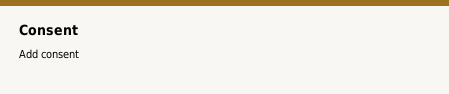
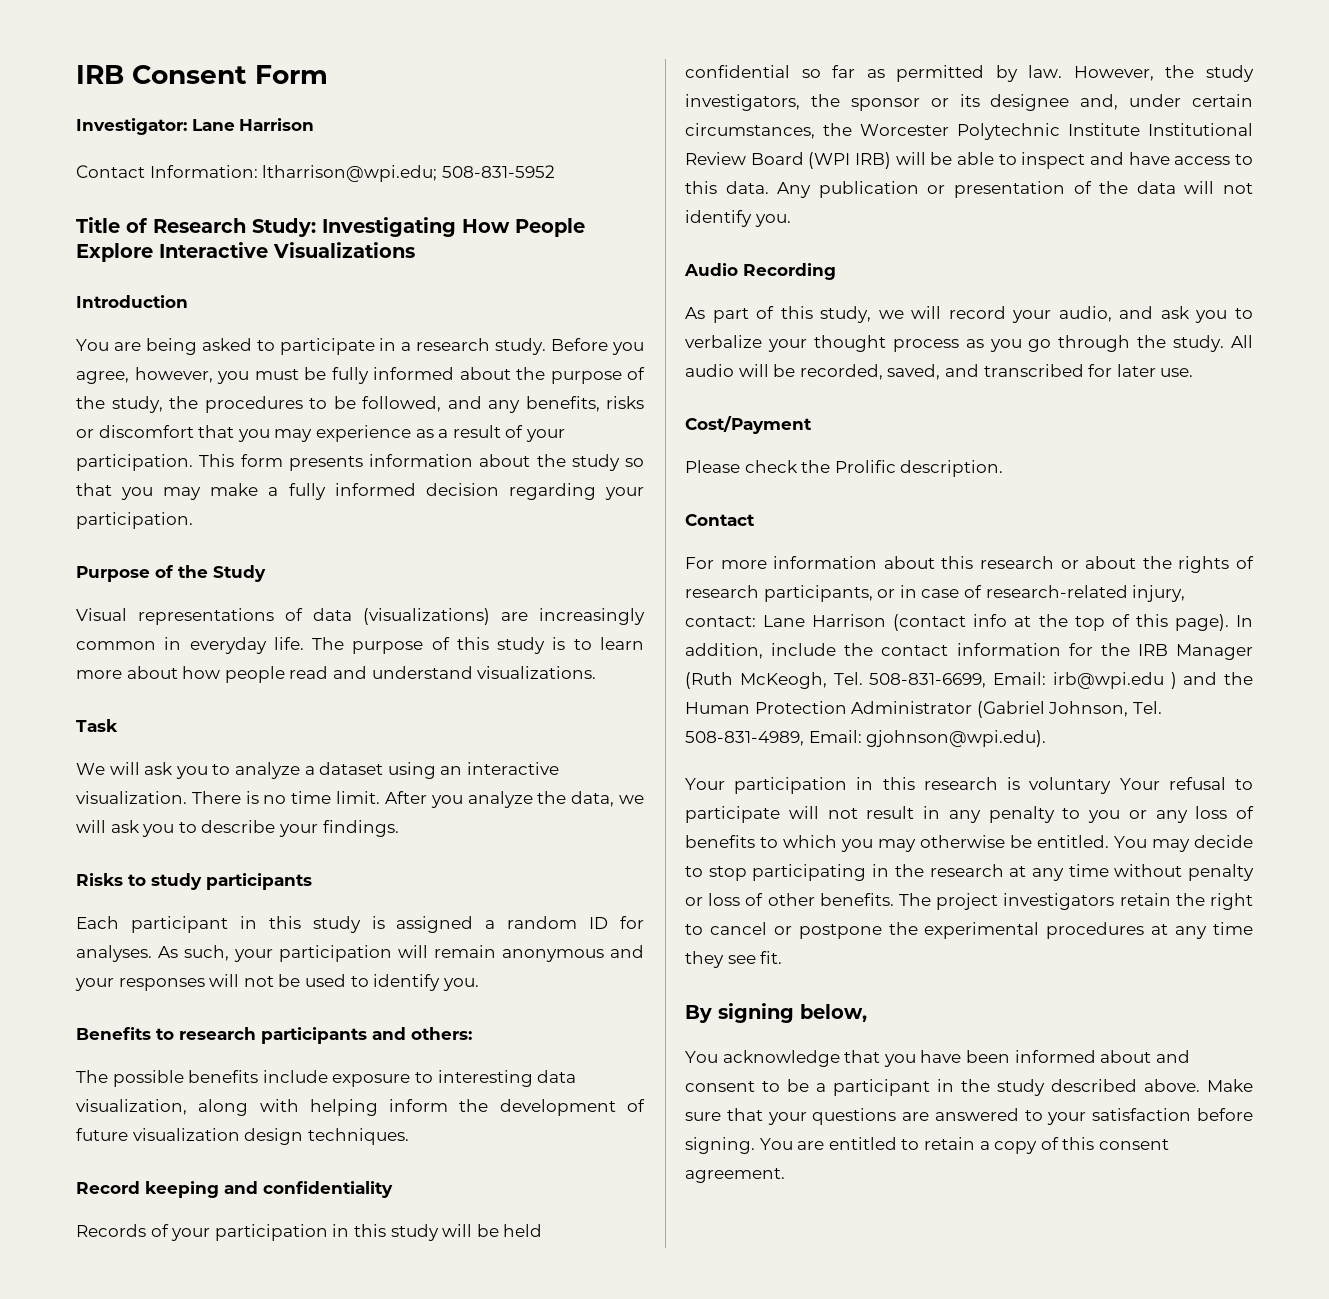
- Consent
- Add consent
+ IRB Consent Form
+ Investigator: Lane Harrison
+ Contact Information: ltharrison@wpi.edu; 508-831-5952
+ Title of Research Study: Investigating How People Explore Interactive Visualizations
+ Introduction
+ You are being asked to participate in a research study. Before you agree, however, you must be fully informed about the purpose of the study, the procedures to be followed, and any benefits, risks or discomfort that you may experience as a result of your participation. This form presents information about the study so that you may make a fully informed decision regarding your participation.
+ Purpose of the Study
+ Visual representations of data (visualizations) are increasingly common in everyday life. The purpose of this study is to learn more about how people read and understand visualizations.
+ Task
+ We will ask you to analyze a dataset using an interactive visualization. There is no time limit. After you analyze the data, we will ask you to describe your findings.
+ Risks to study participants
+ Each participant in this study is assigned a random ID for analyses. As such, your participation will remain anonymous and your responses will not be used to identify you.
+ Benefits to research participants and others:
+ The possible benefits include exposure to interesting data visualization, along with helping inform the development of future visualization design techniques.
+ Record keeping and confidentiality
+ Records of your participation in this study will be held confidential so far as permitted by law. However, the study investigators, the sponsor or its designee and, under certain circumstances, the Worcester Polytechnic Institute Institutional Review Board (WPI IRB) will be able to inspect and have access to this data. Any publication or presentation of the data will not identify you.
+ Audio Recording
+ As part of this study, we will record your audio, and ask you to verbalize your thought process as you go through the study. All audio will be recorded, saved, and transcribed for later use.
+ Cost/Payment
+ Please check the Prolific description.
+ Contact
+ For more information about this research or about the rights of research participants, or in case of research-related injury, contact: Lane Harrison (contact info at the top of this page). In addition, include the contact information for the IRB Manager (Ruth McKeogh, Tel. 508-831-6699, Email: irb@wpi.edu ) and the Human Protection Administrator (Gabriel Johnson, Tel. 508-831-4989, Email: gjohnson@wpi.edu).
+ Your participation in this research is voluntary Your refusal to participate will not result in any penalty to you or any loss of benefits to which you may otherwise be entitled. You may decide to stop participating in the research at any time without penalty or loss of other benefits. The project investigators retain the right to cancel or postpone the experimental procedures at any time they see fit.
+ By signing below,
+ You acknowledge that you have been informed about and consent to be a participant in the study described above. Make sure that your questions are answered to your satisfaction before signing. You are entitled to retain a copy of this consent agreement.

